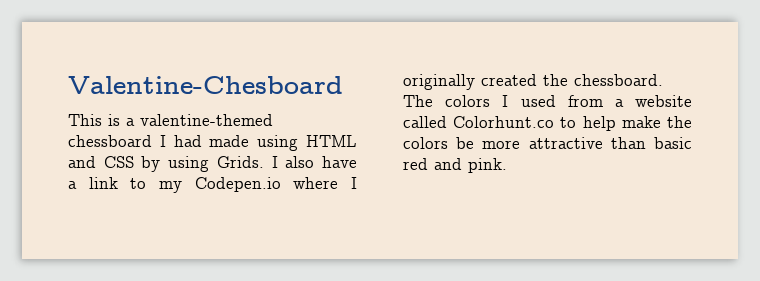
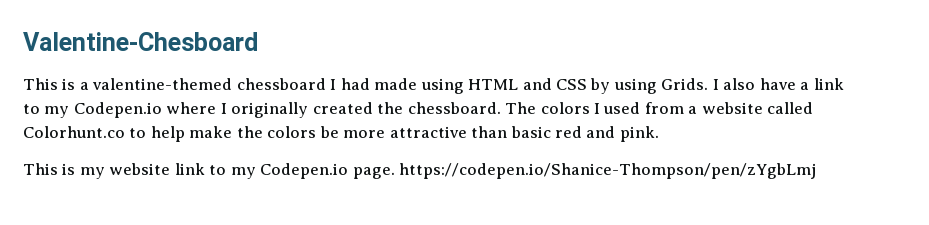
+ This is my website link to my Codepen.io page. https://codepen.io/Shanice-Thompson/pen/zYgbLmj

